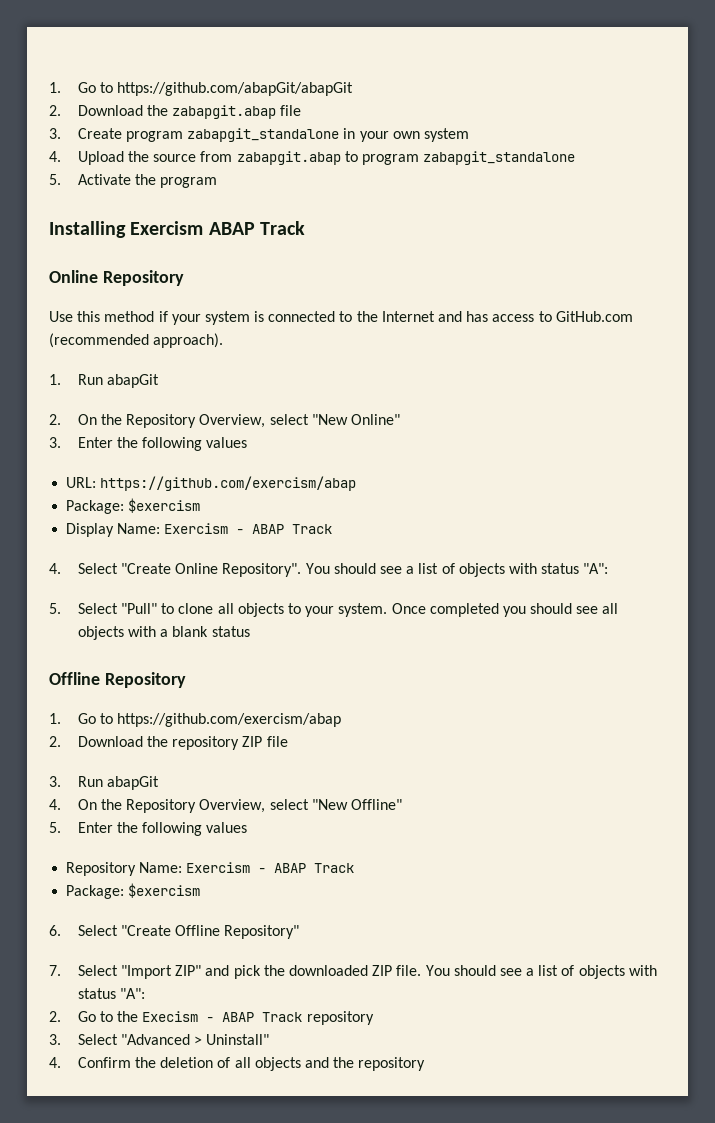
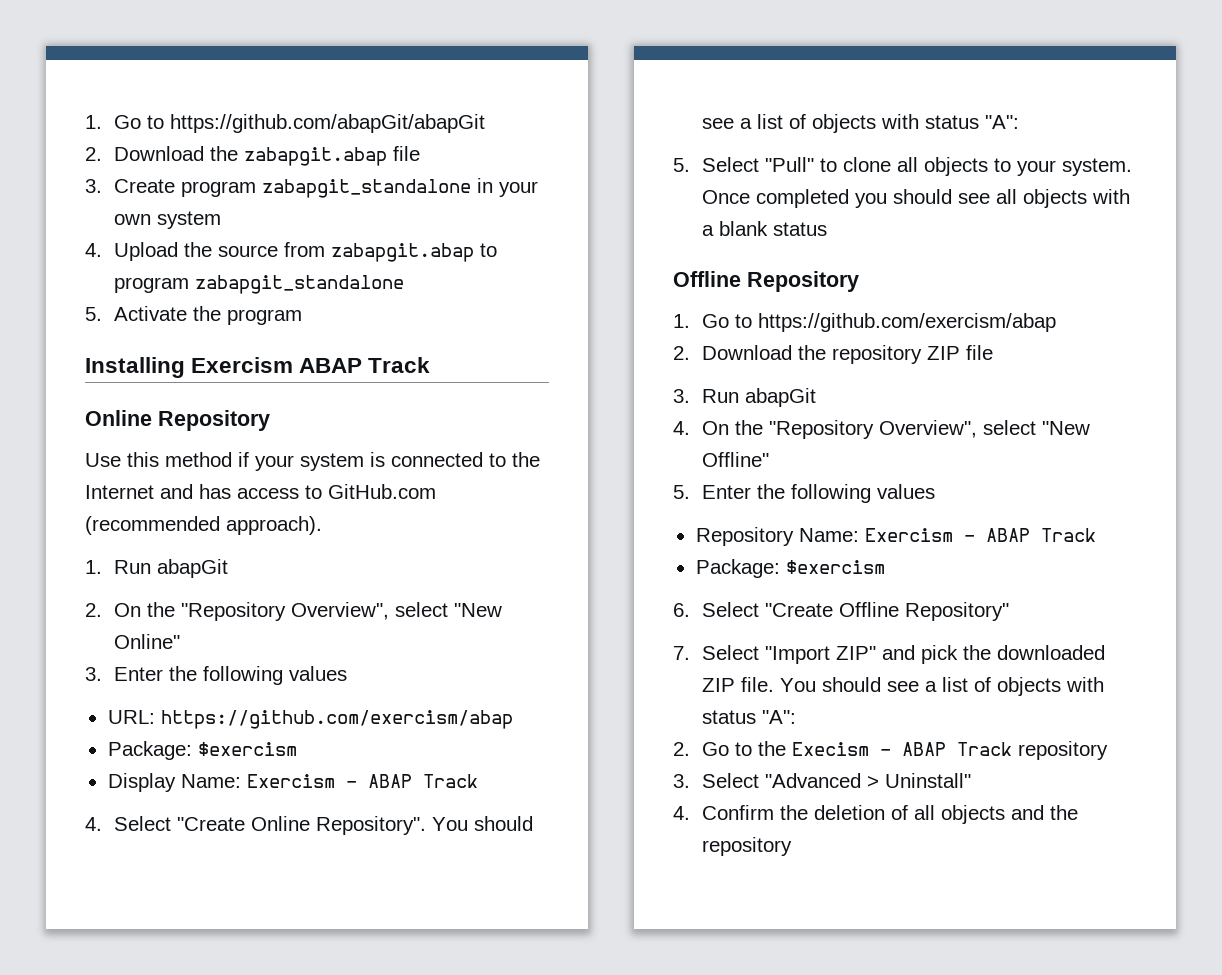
- 2. On the Repository Overview, select "New Online"
+ 2. On the "Repository Overview", select "New Online"
- 4. On the Repository Overview, select "New Offline"
+ 4. On the "Repository Overview", select "New Offline"

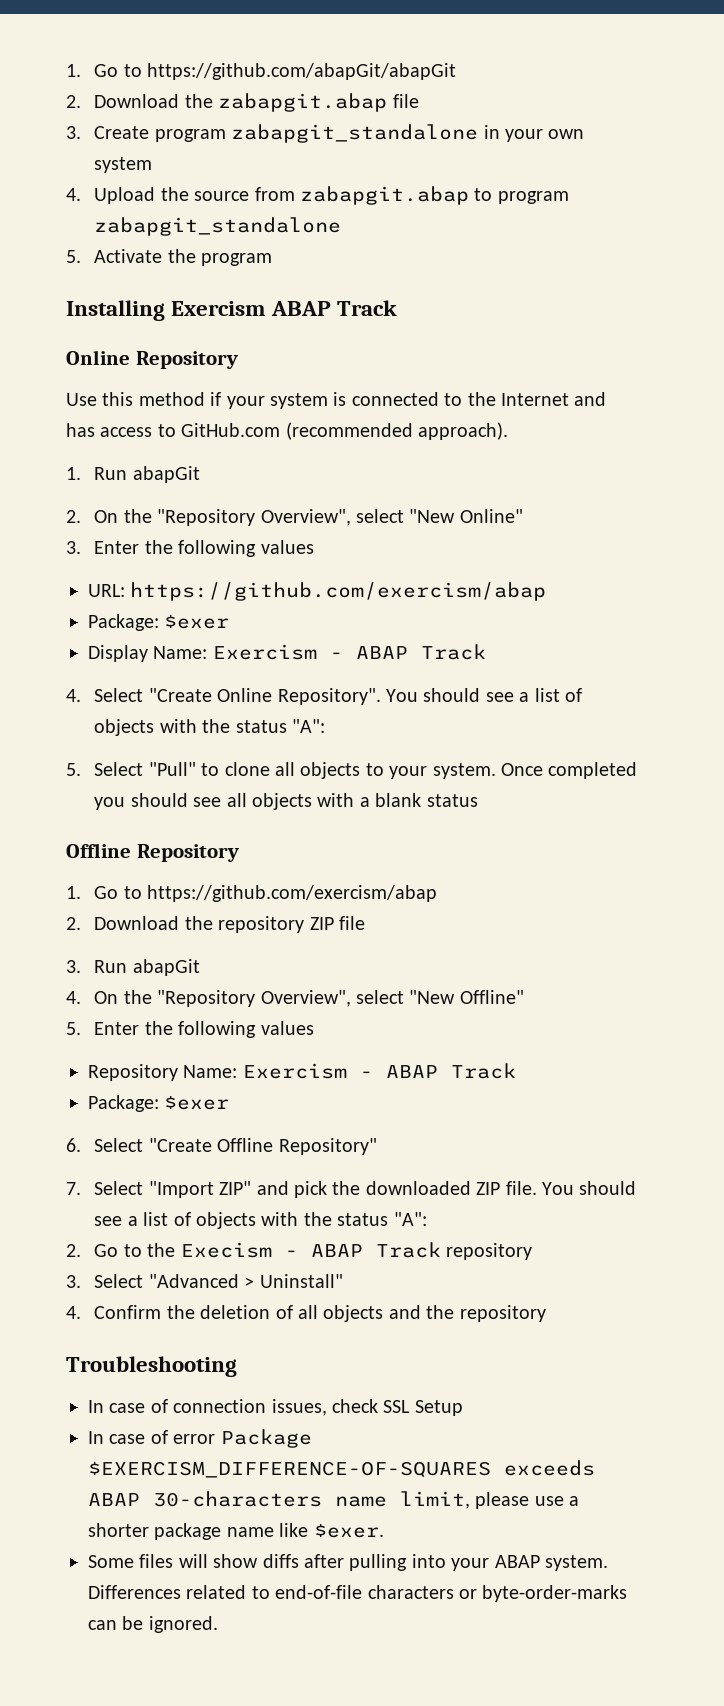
  URL: https://github.com/exercism/abap
- Package: $exercism
+ Package: $exer
- 4. Select "Create Online Repository". You should see a list of objects with status "A":
+ 4. Select "Create Online Repository". You should see a list of objects with the status "A":
  Repository Name: Exercism - ABAP Track
- Package: $exercism
+ Package: $exer
- 7. Select "Import ZIP" and pick the downloaded ZIP file. You should see a list of objects with status "A":
+ 7. Select "Import ZIP" and pick the downloaded ZIP file. You should see a list of objects with the status "A":
+ Troubleshooting
+ In case of connection issues, check SSL Setup
+ In case of error Package $EXERCISM_DIFFERENCE-OF-SQUARES exceeds ABAP 30-characters name limit, please use a shorter package name like $exer.
+ Some files will show diffs after pulling into your ABAP system. Differences related to end-of-file characters or byte-order-marks can be ignored.

